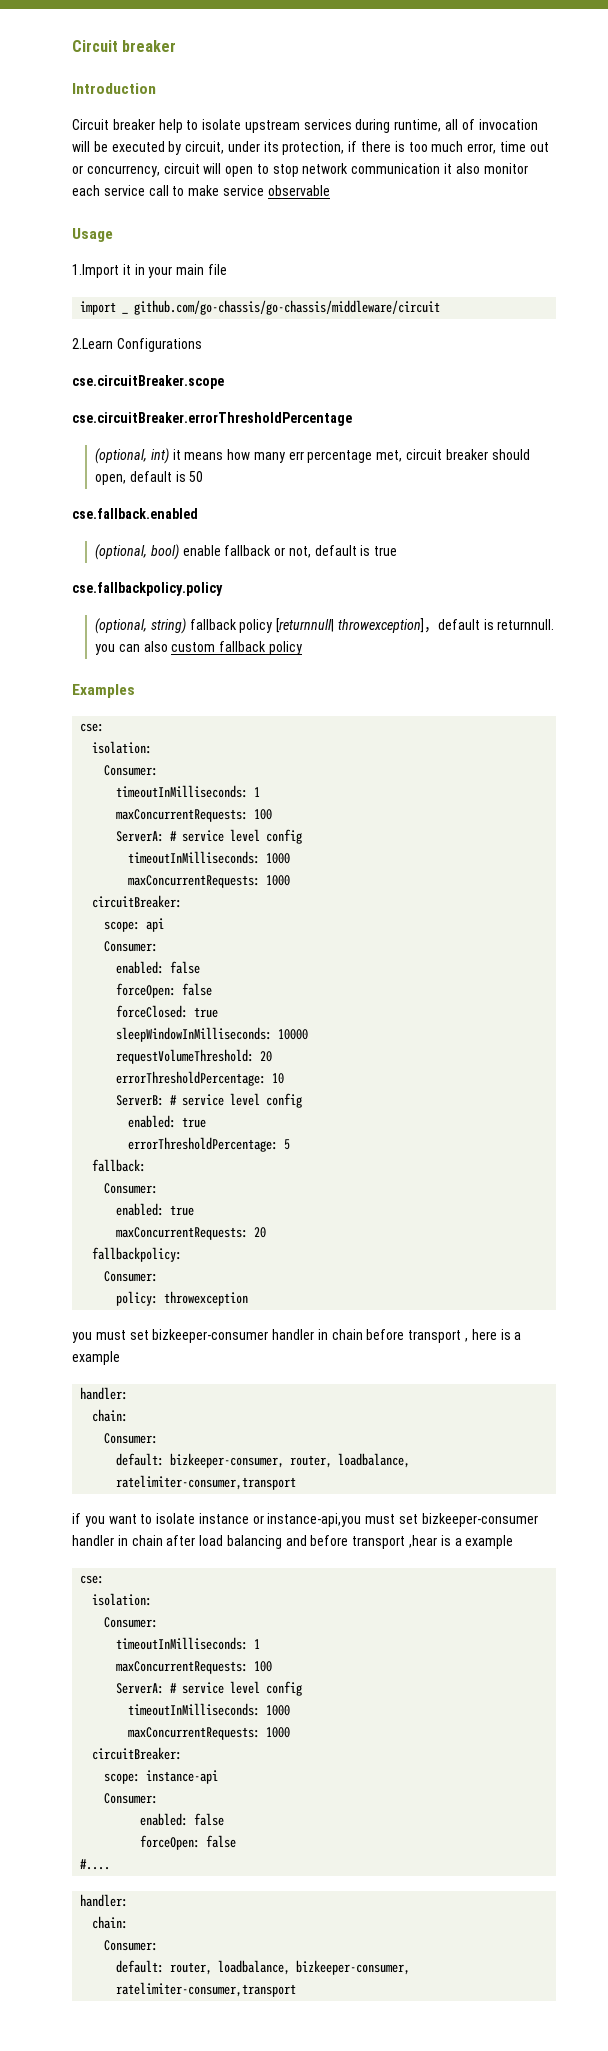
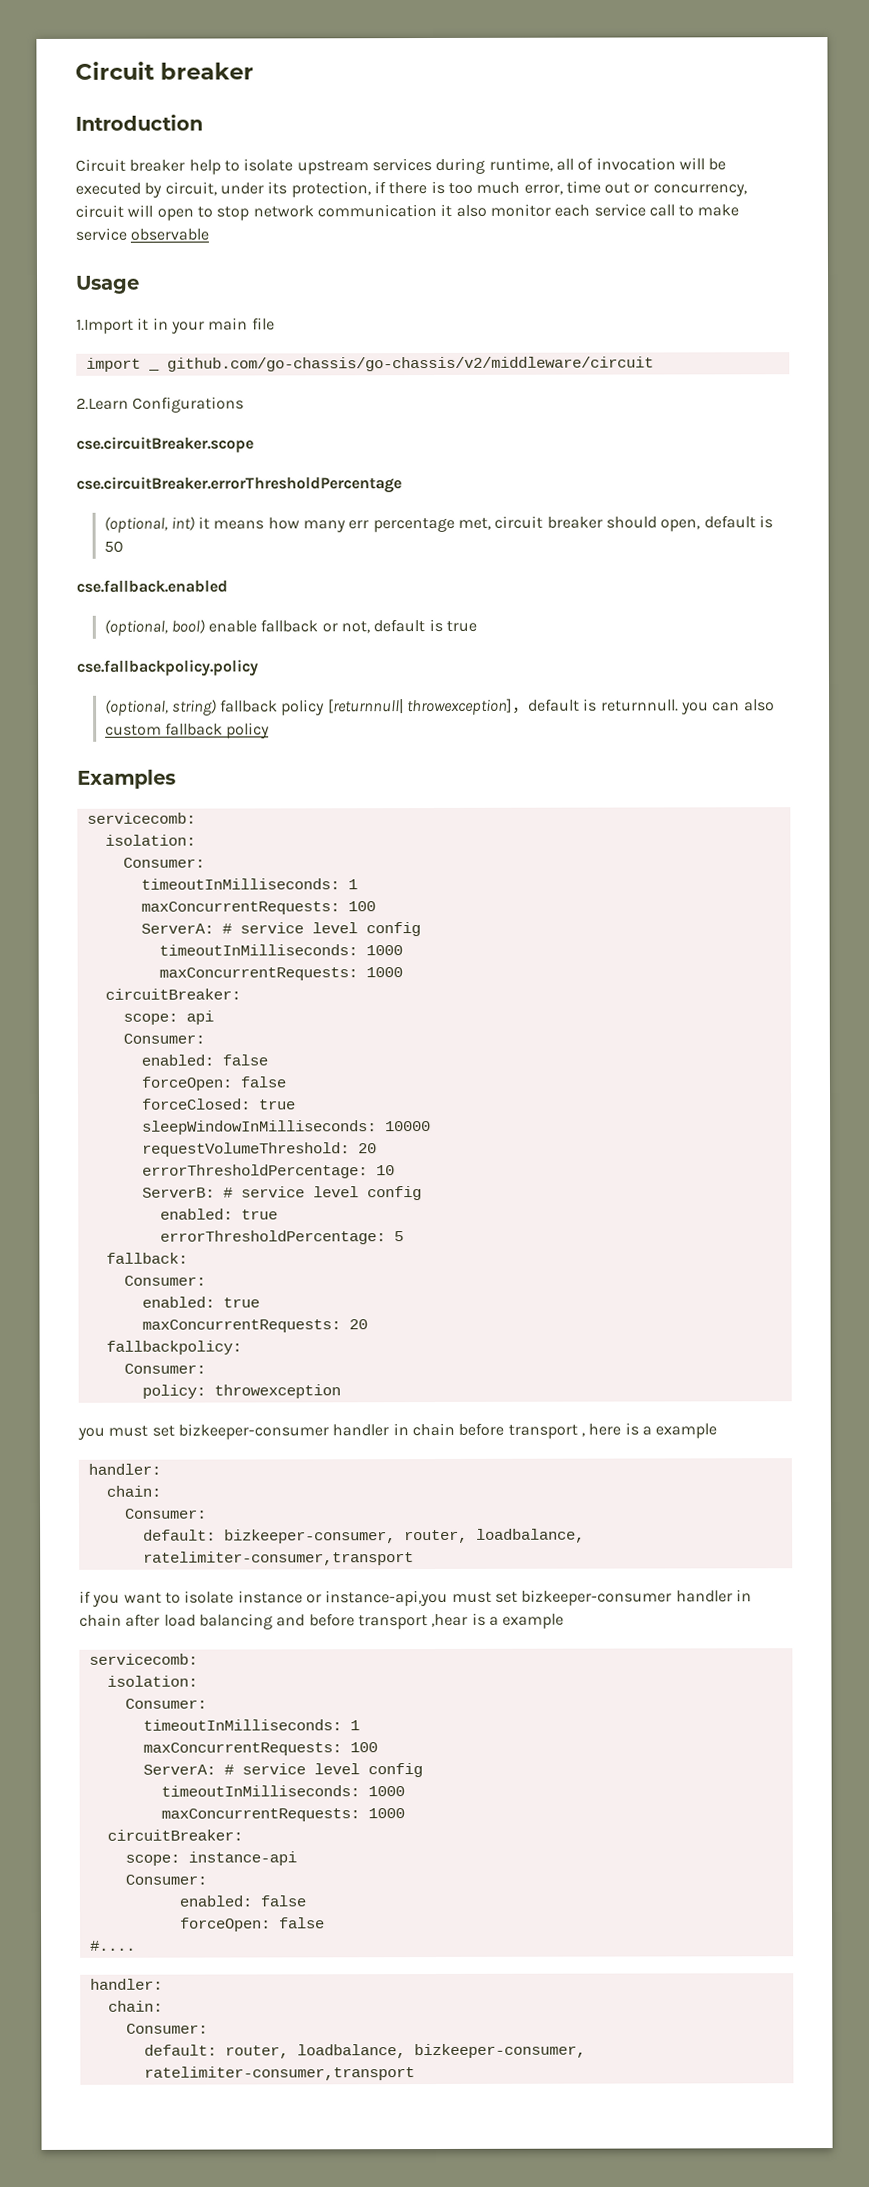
- import _ github.com/go-chassis/go-chassis/middleware/circuit
+ import _ github.com/go-chassis/go-chassis/v2/middleware/circuit
  Examples
- cse:
+ servicecomb:
  if you want to isolate instance or instance-api,you must set bizkeeper-consumer handler in chain after load balancing and before transport ,hear is a example
- cse:
+ servicecomb:

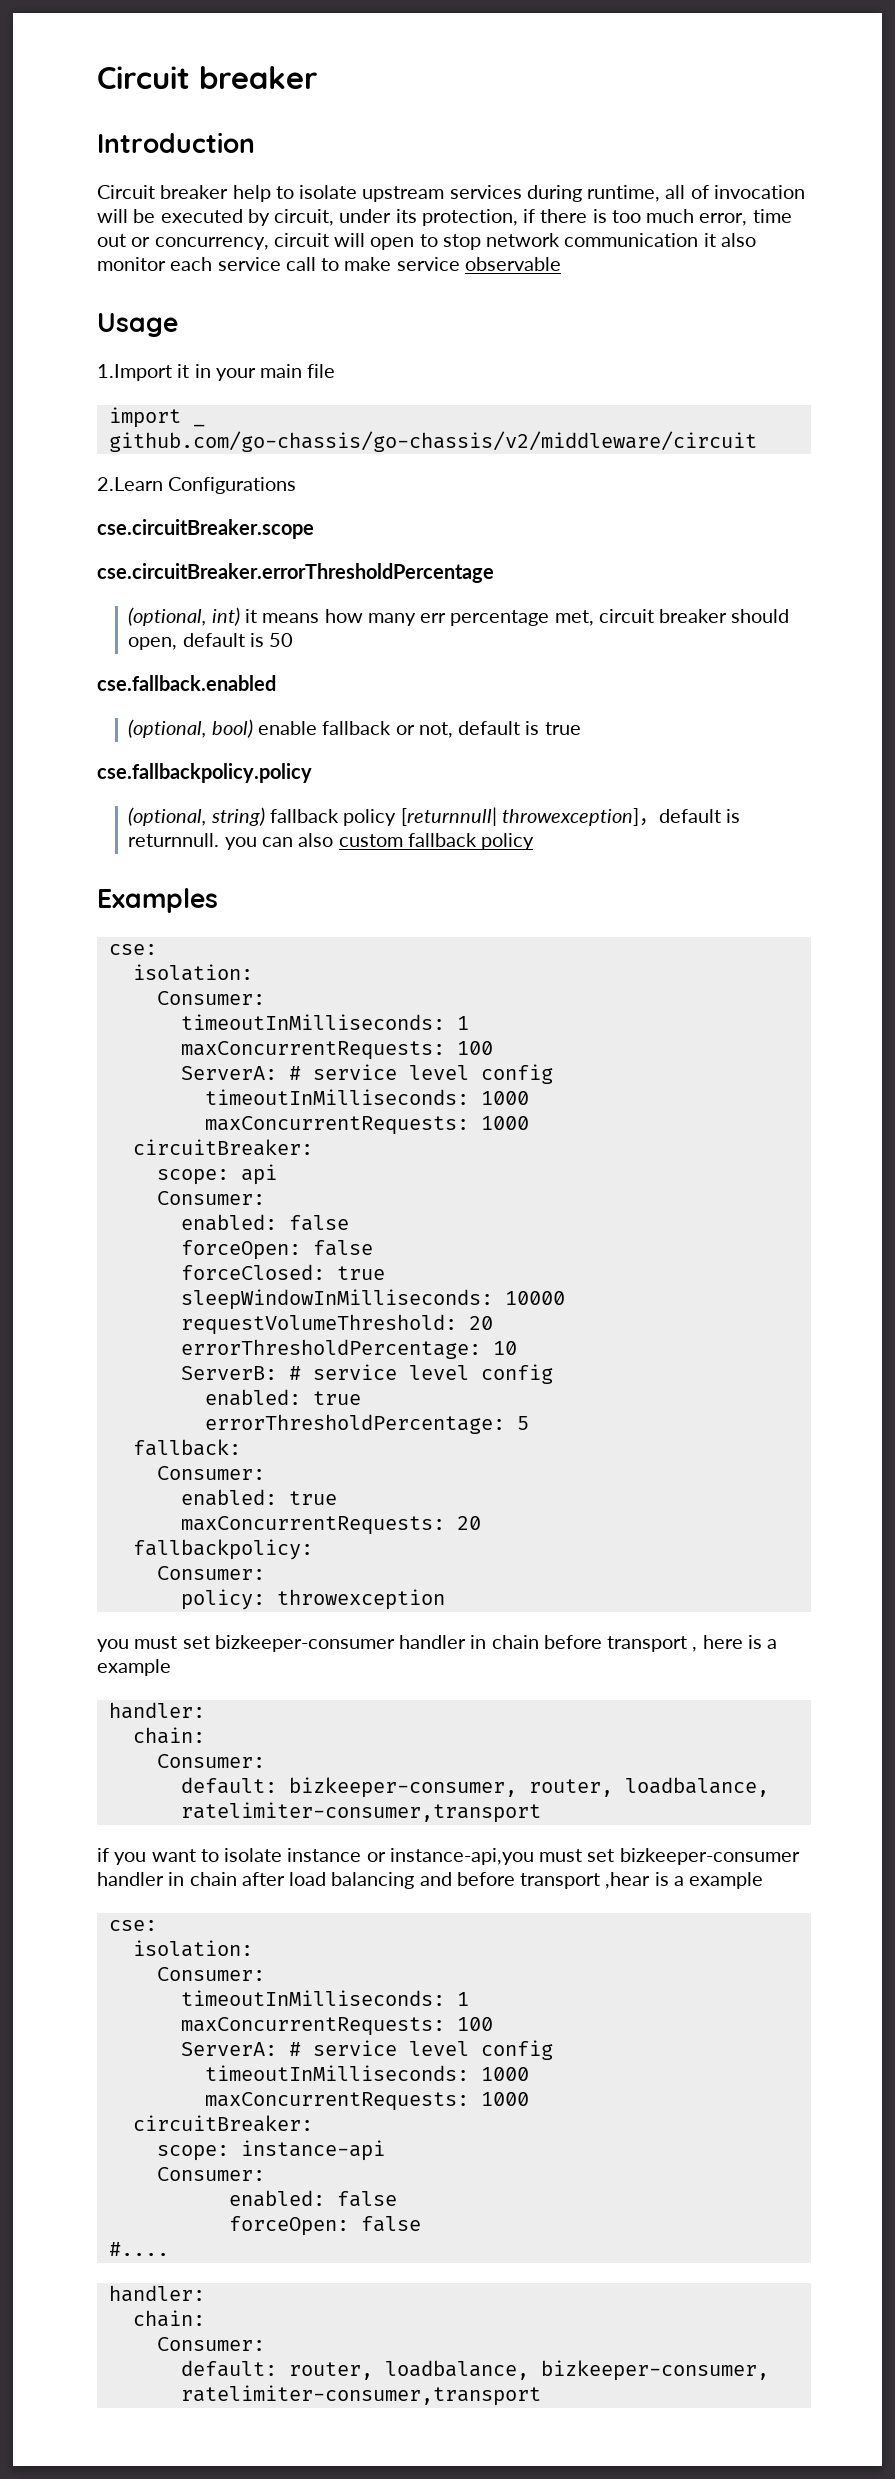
  Examples
- servicecomb:
+ cse:
  if you want to isolate instance or instance-api,you must set bizkeeper-consumer handler in chain after load balancing and before transport ,hear is a example
- servicecomb:
+ cse:

